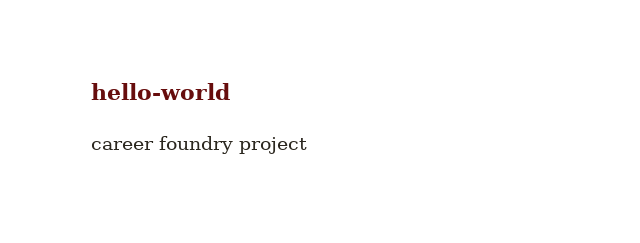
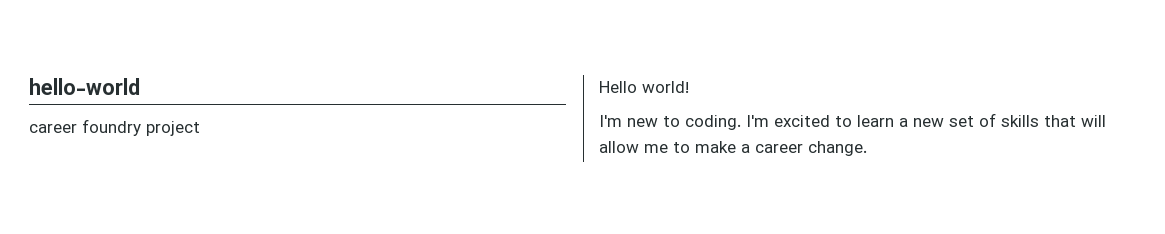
+ Hello world!
+ I'm new to coding. I'm excited to learn a new set of skills that will allow me to make a career change.

